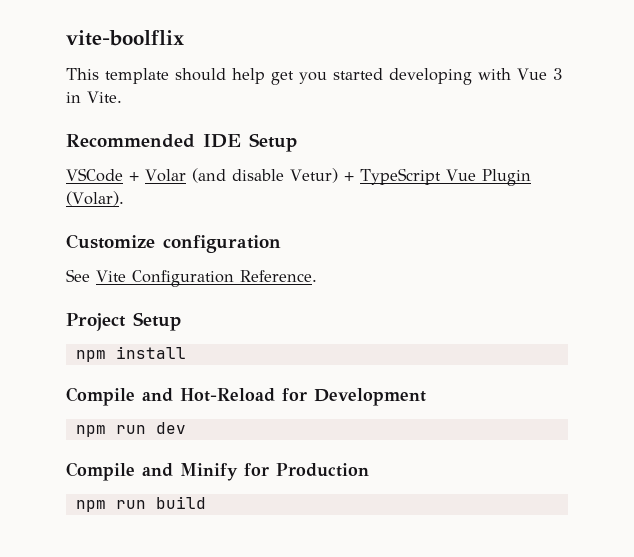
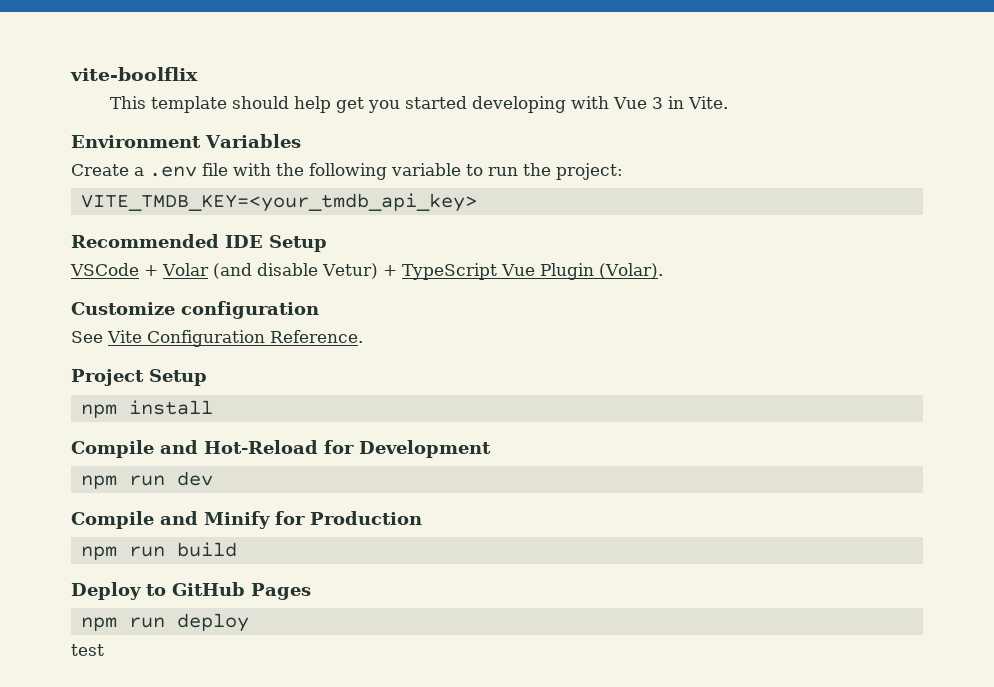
+ Environment Variables
+ Create a .env file with the following variable to run the project:
+ VITE_TMDB_KEY=<your_tmdb_api_key>
+ Deploy to GitHub Pages
+ npm run deploy
+ test

